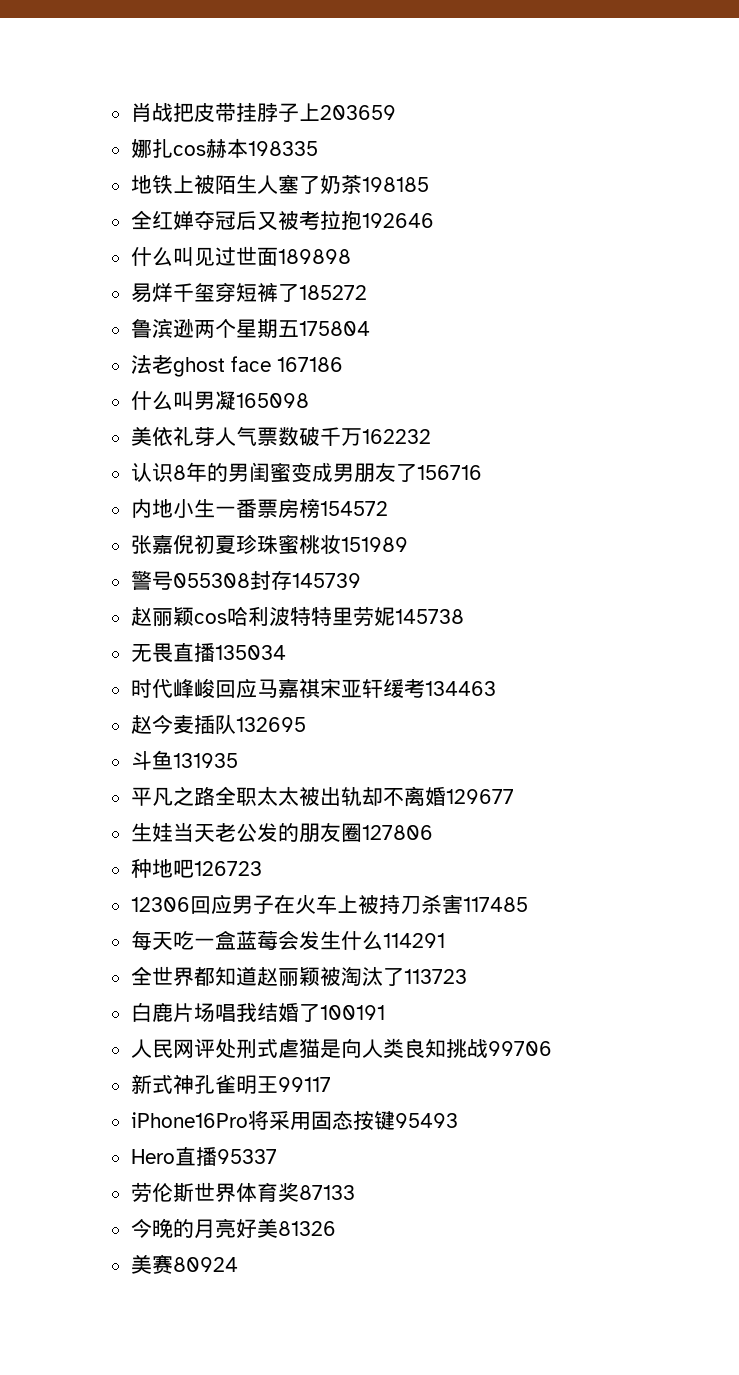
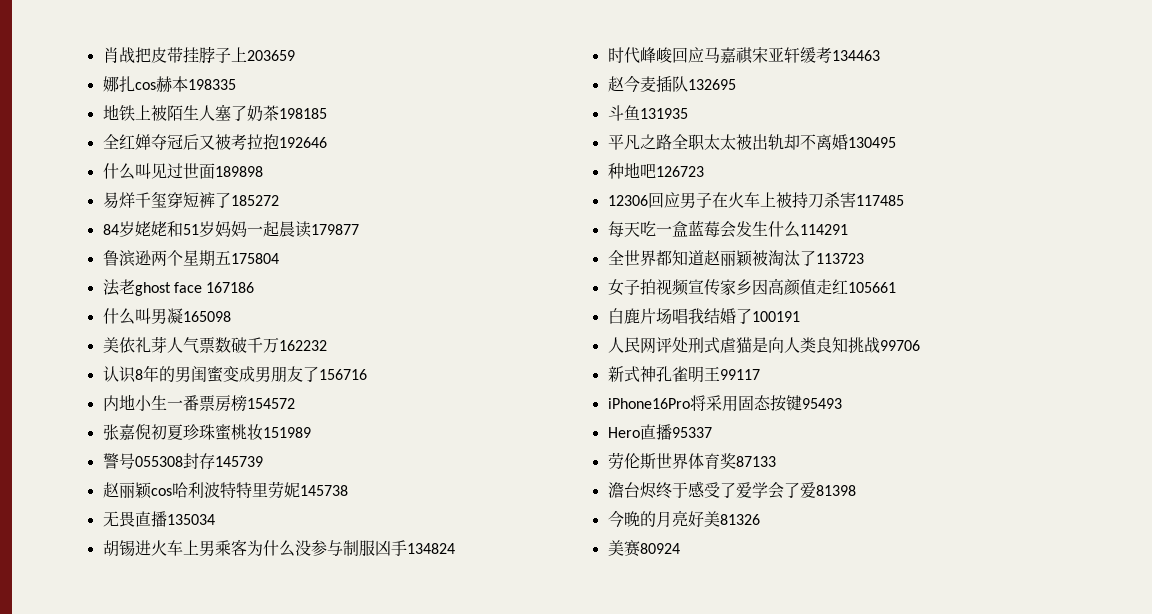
+ 84岁姥姥和51岁妈妈一起晨读179877
+ 胡锡进火车上男乘客为什么没参与制服凶手134824
- 平凡之路全职太太被出轨却不离婚129677
- 生娃当天老公发的朋友圈127806
+ 平凡之路全职太太被出轨却不离婚130495
+ 女子拍视频宣传家乡因高颜值走红105661
+ 澹台烬终于感受了爱学会了爱81398

